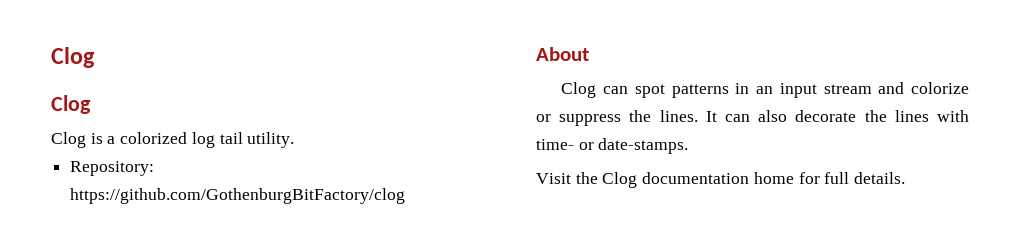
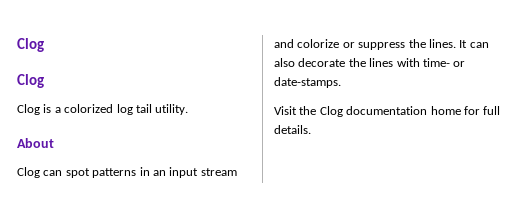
- Repository: https://github.com/GothenburgBitFactory/clog

